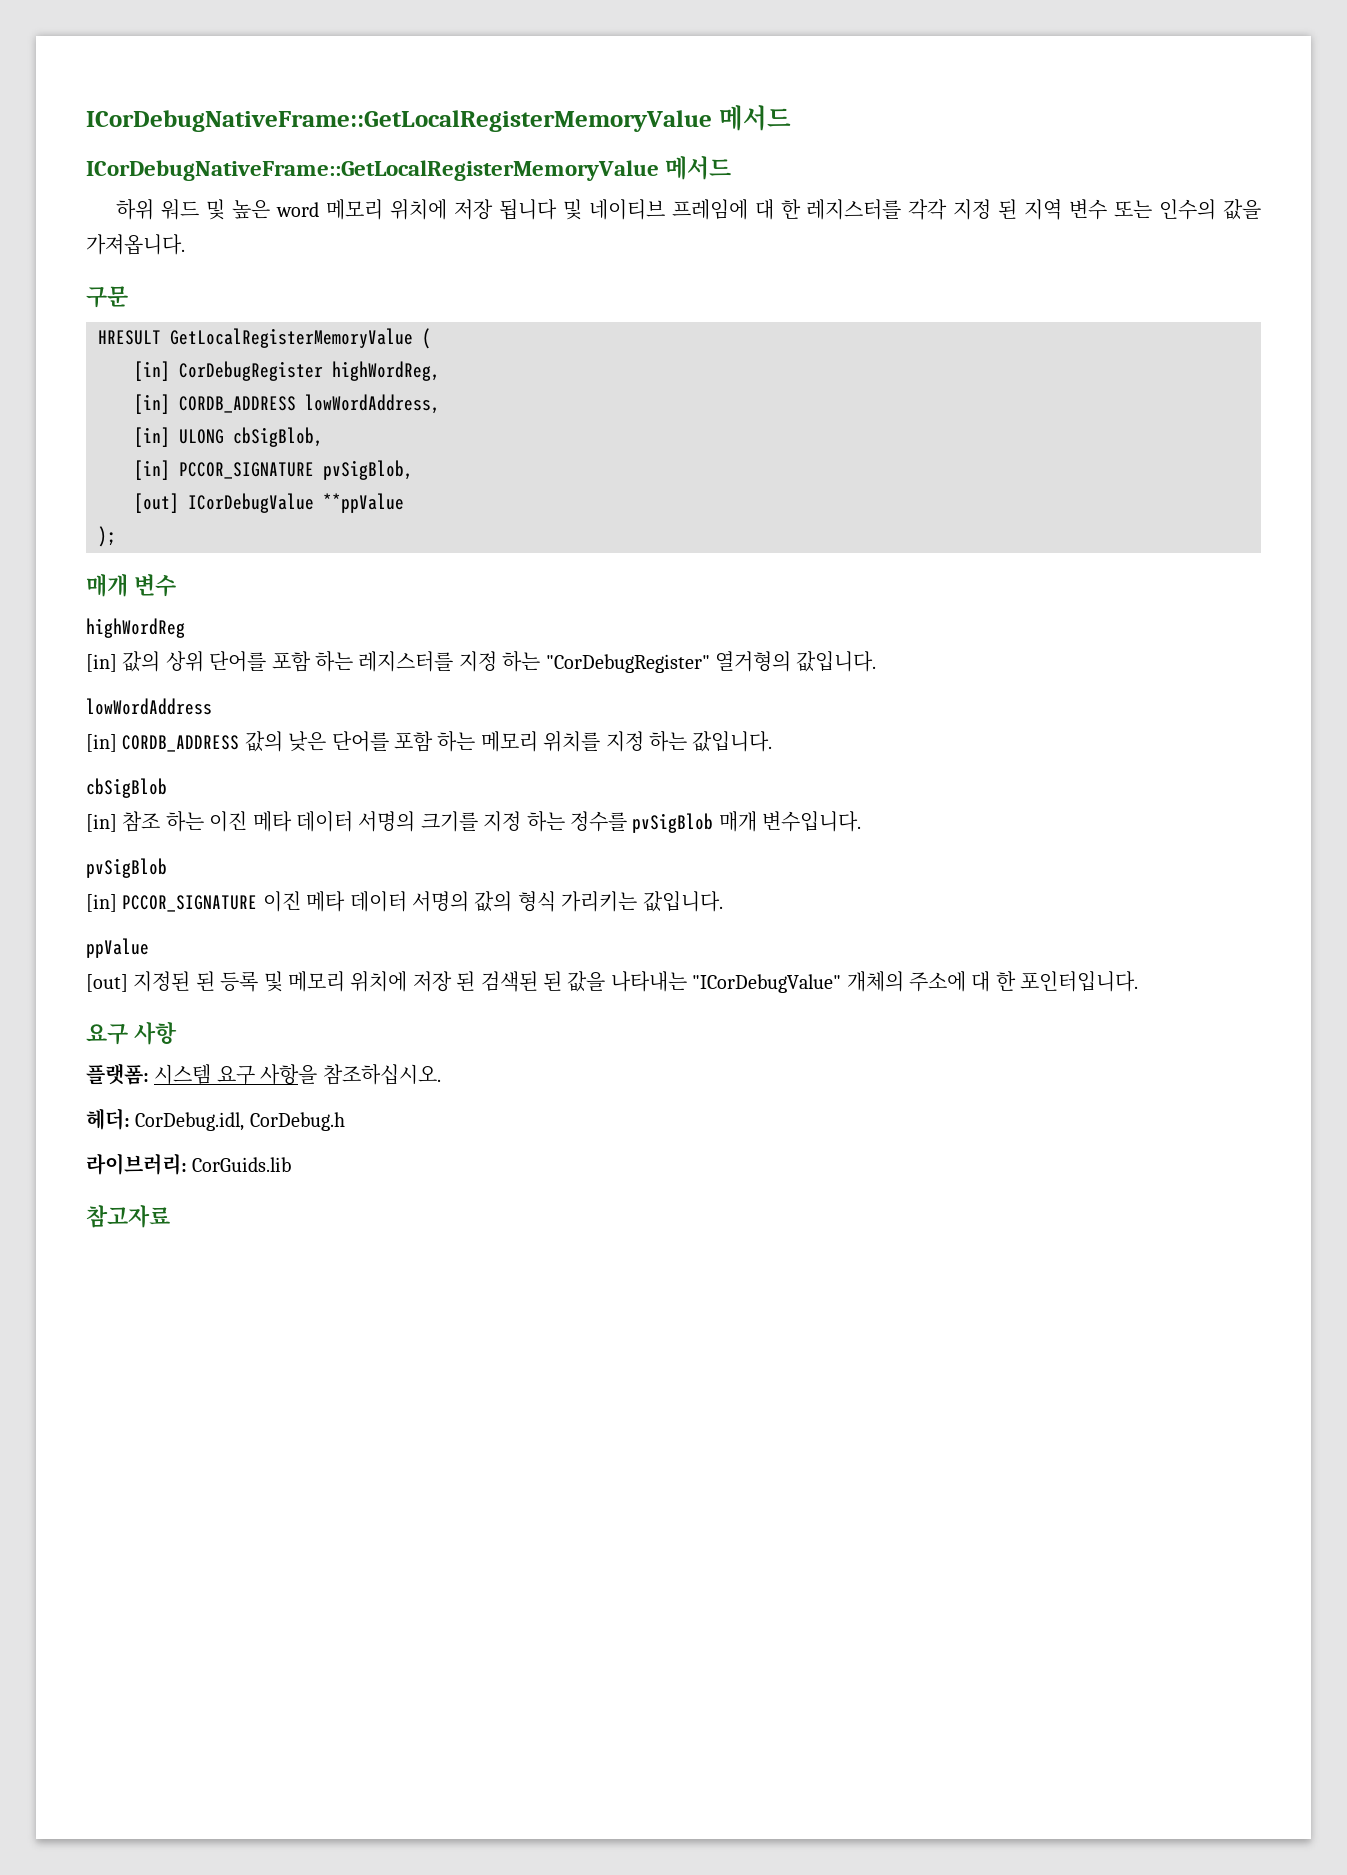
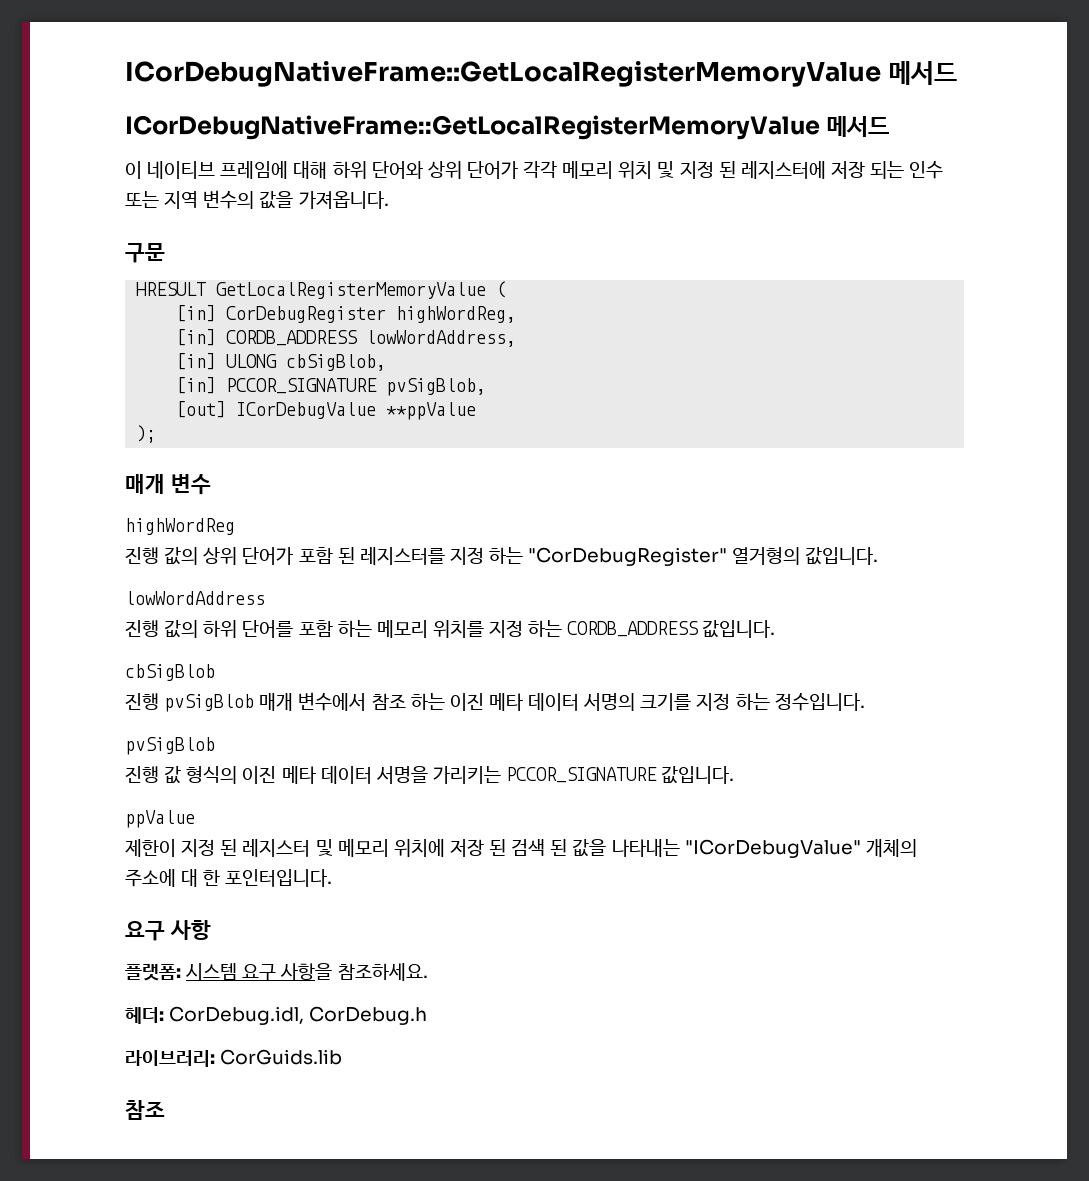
- 하위 워드 및 높은 word 메모리 위치에 저장 됩니다 및 네이티브 프레임에 대 한 레지스터를 각각 지정 된 지역 변수 또는 인수의 값을 가져옵니다.
+ 이 네이티브 프레임에 대해 하위 단어와 상위 단어가 각각 메모리 위치 및 지정 된 레지스터에 저장 되는 인수 또는 지역 변수의 값을 가져옵니다.
- [in] 값의 상위 단어를 포함 하는 레지스터를 지정 하는 "CorDebugRegister" 열거형의 값입니다.
+ 진행 값의 상위 단어가 포함 된 레지스터를 지정 하는 "CorDebugRegister" 열거형의 값입니다.
- [in] CORDB_ADDRESS 값의 낮은 단어를 포함 하는 메모리 위치를 지정 하는 값입니다.
+ 진행 값의 하위 단어를 포함 하는 메모리 위치를 지정 하는 CORDB_ADDRESS 값입니다.
- [in] 참조 하는 이진 메타 데이터 서명의 크기를 지정 하는 정수를 pvSigBlob 매개 변수입니다.
+ 진행 pvSigBlob 매개 변수에서 참조 하는 이진 메타 데이터 서명의 크기를 지정 하는 정수입니다.
  pvSigBlob
- [in] PCCOR_SIGNATURE 이진 메타 데이터 서명의 값의 형식 가리키는 값입니다.
+ 진행 값 형식의 이진 메타 데이터 서명을 가리키는 PCCOR_SIGNATURE 값입니다.
  ppValue
- [out] 지정된 된 등록 및 메모리 위치에 저장 된 검색된 된 값을 나타내는 "ICorDebugValue" 개체의 주소에 대 한 포인터입니다.
+ 제한이 지정 된 레지스터 및 메모리 위치에 저장 된 검색 된 값을 나타내는 "ICorDebugValue" 개체의 주소에 대 한 포인터입니다.
- 플랫폼: 시스템 요구 사항을 참조하십시오.
+ 플랫폼: 시스템 요구 사항을 참조하세요.
  라이브러리: CorGuids.lib
- 참고자료
+ 참조

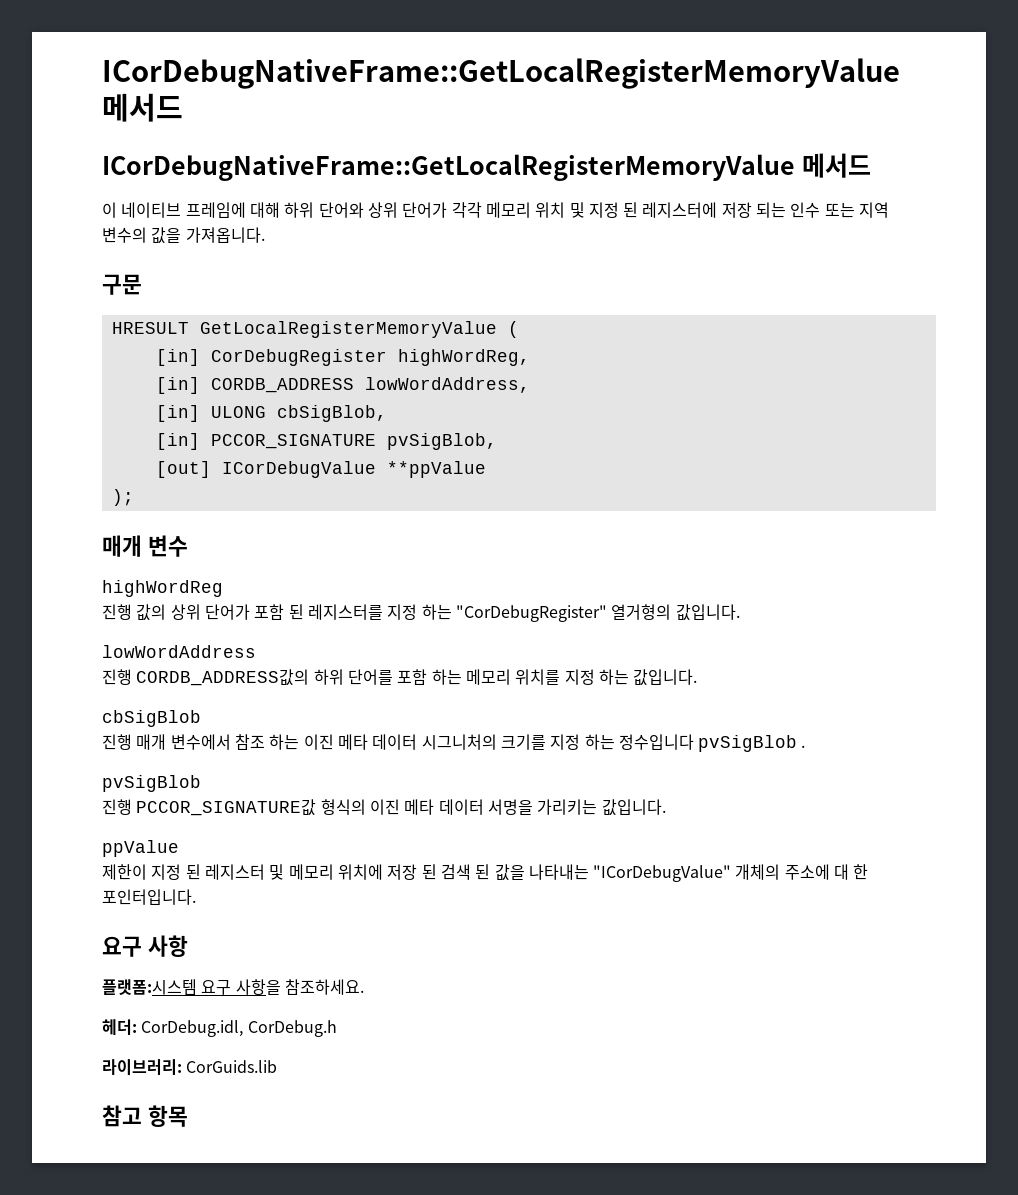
- 진행 값의 하위 단어를 포함 하는 메모리 위치를 지정 하는 CORDB_ADDRESS 값입니다.
+ 진행 CORDB_ADDRESS값의 하위 단어를 포함 하는 메모리 위치를 지정 하는 값입니다.
- 진행 pvSigBlob 매개 변수에서 참조 하는 이진 메타 데이터 서명의 크기를 지정 하는 정수입니다.
+ 진행 매개 변수에서 참조 하는 이진 메타 데이터 시그니처의 크기를 지정 하는 정수입니다 pvSigBlob .
- 진행 값 형식의 이진 메타 데이터 서명을 가리키는 PCCOR_SIGNATURE 값입니다.
+ 진행 PCCOR_SIGNATURE값 형식의 이진 메타 데이터 서명을 가리키는 값입니다.
- 플랫폼: 시스템 요구 사항을 참조하세요.
+ 플랫폼:시스템 요구 사항을 참조하세요.
  라이브러리: CorGuids.lib
- 참조
+ 참고 항목

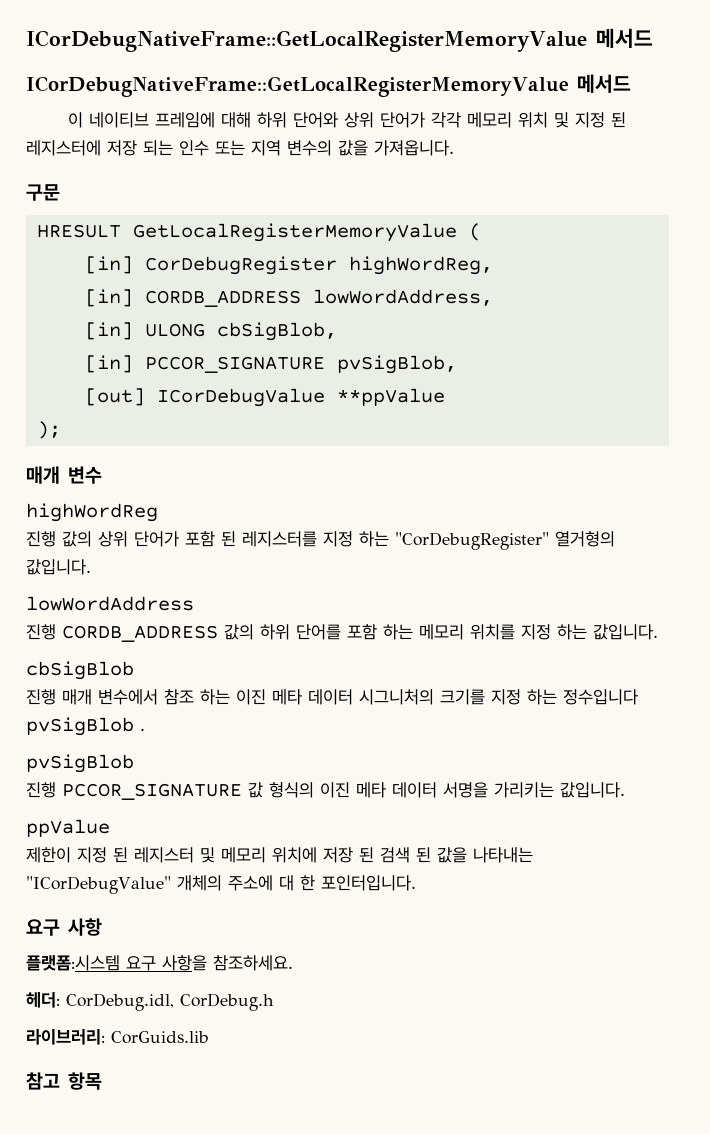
- 진행 CORDB_ADDRESS값의 하위 단어를 포함 하는 메모리 위치를 지정 하는 값입니다.
+ 진행 CORDB_ADDRESS 값의 하위 단어를 포함 하는 메모리 위치를 지정 하는 값입니다.
- 진행 PCCOR_SIGNATURE값 형식의 이진 메타 데이터 서명을 가리키는 값입니다.
+ 진행 PCCOR_SIGNATURE 값 형식의 이진 메타 데이터 서명을 가리키는 값입니다.

